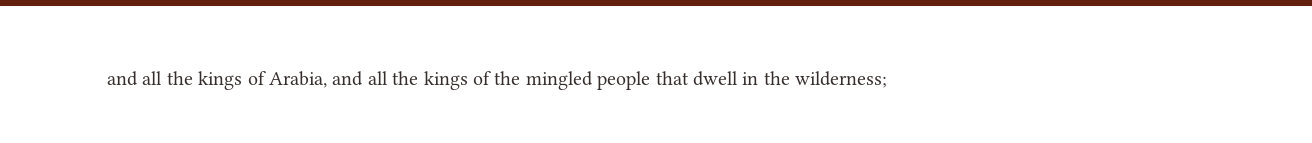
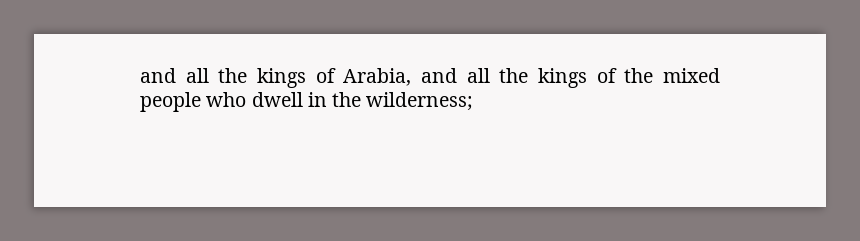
- and all the kings of Arabia, and all the kings of the mingled people that dwell in the wilderness;
+ and all the kings of Arabia, and all the kings of the mixed people who dwell in the wilderness;

